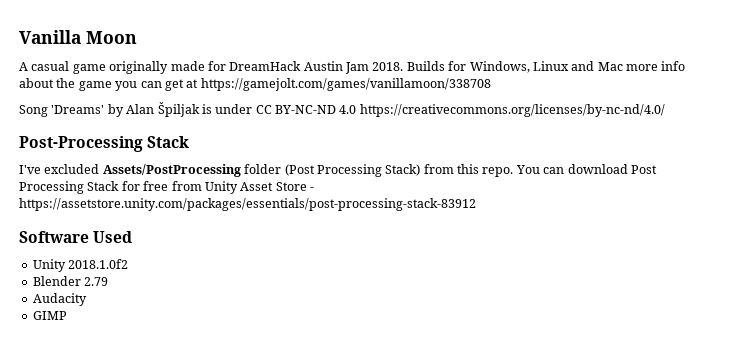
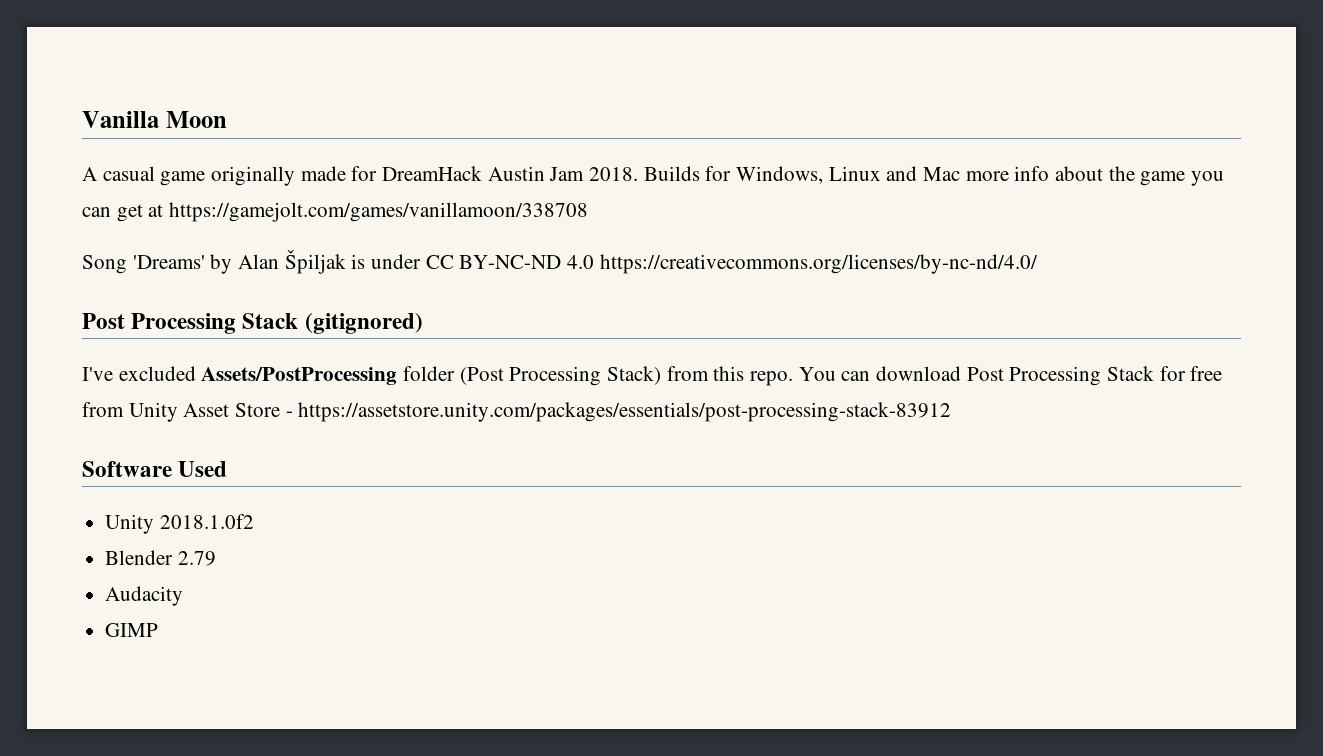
- Post-Processing Stack
+ Post Processing Stack (gitignored)

